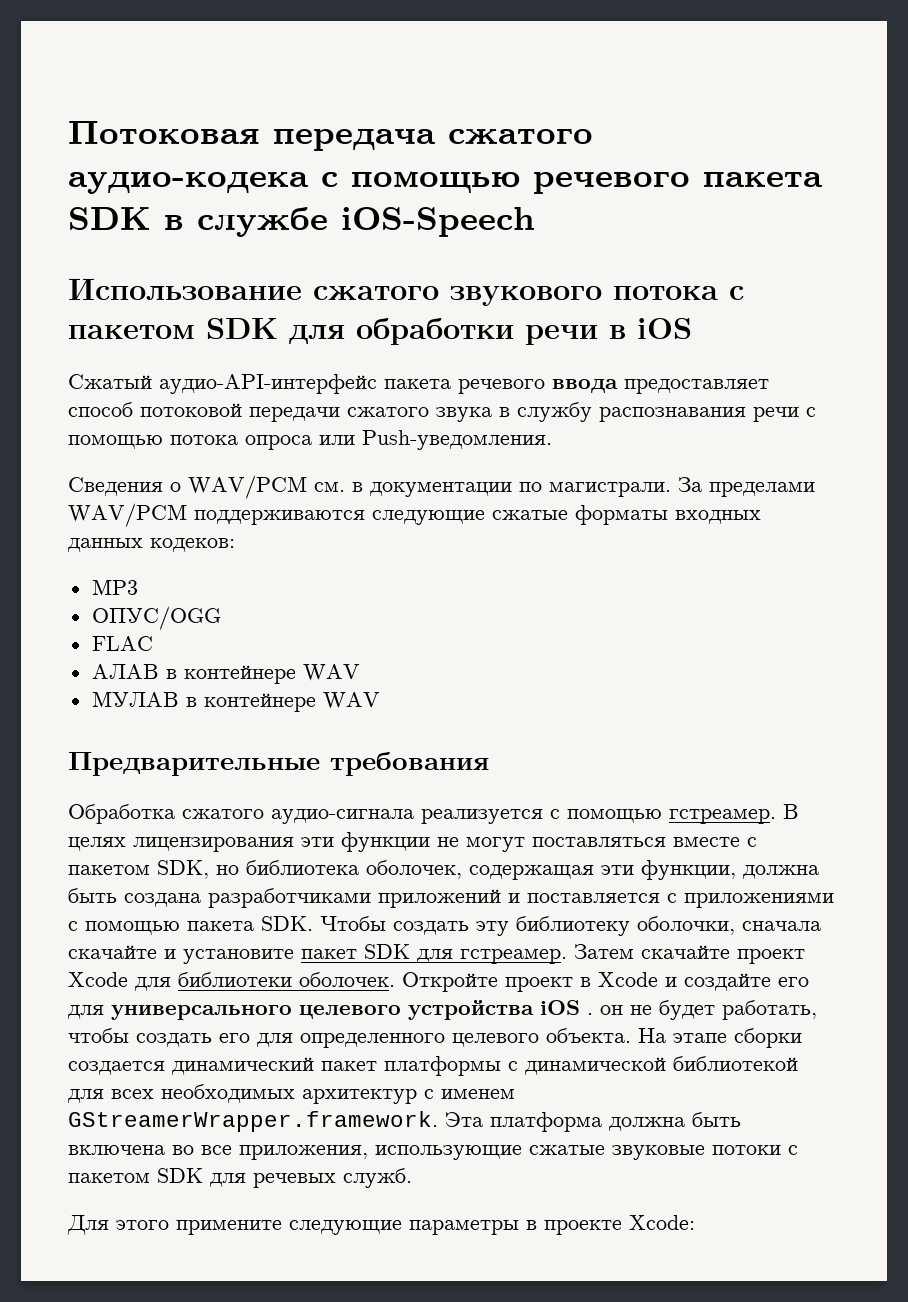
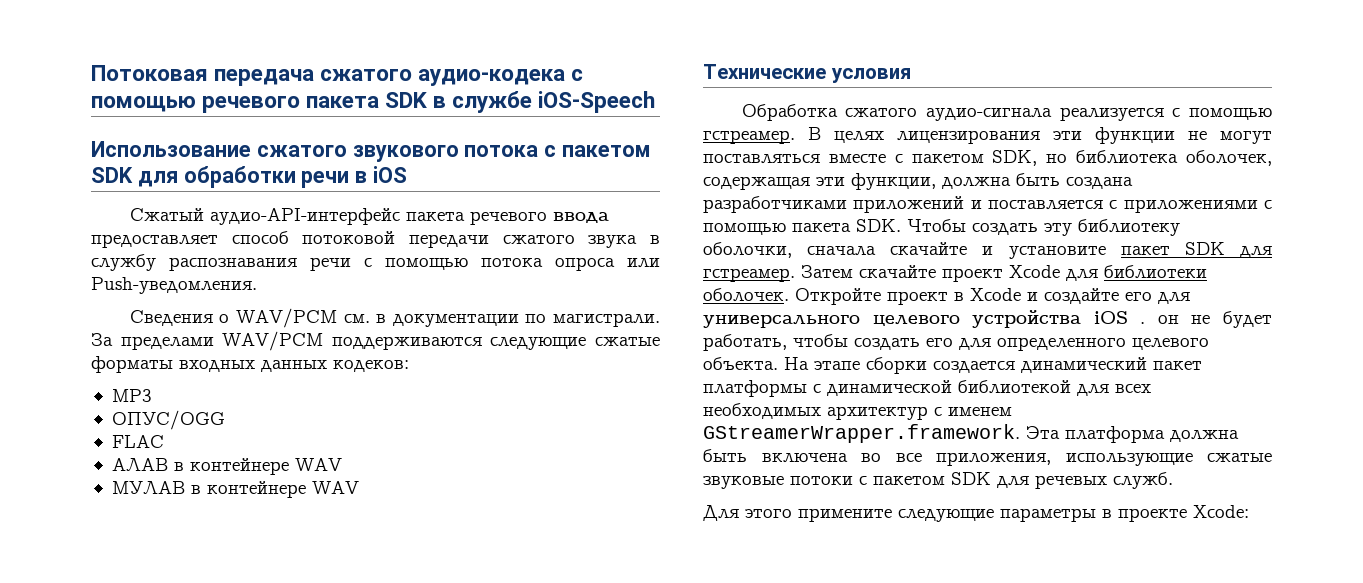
- Предварительные требования
+ Технические условия

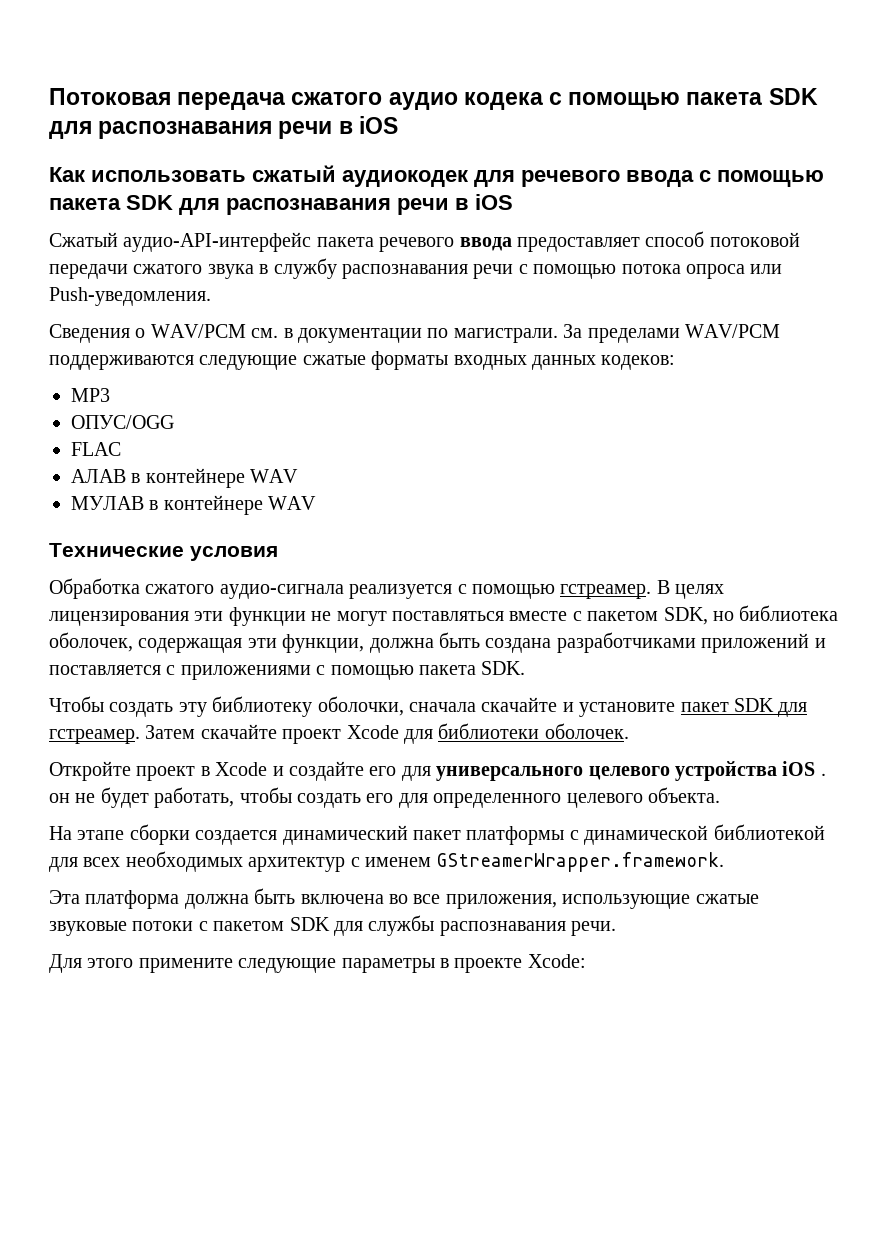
- Потоковая передача сжатого аудио-кодека с помощью речевого пакета SDK в службе iOS-Speech
- Использование сжатого звукового потока с пакетом SDK для обработки речи в iOS
+ Потоковая передача сжатого аудио кодека с помощью пакета SDK для распознавания речи в iOS
+ Как использовать сжатый аудиокодек для речевого ввода с помощью пакета SDK для распознавания речи в iOS
- В целях лицензирования эти функции не могут поставляться вместе с пакетом SDK, но библиотека оболочек, содержащая эти функции, должна быть создана разработчиками приложений и поставляется с приложениями с помощью пакета SDK. Чтобы создать эту библиотеку оболочки, сначала скачайте и установите пакет SDK для гстреамер.
+ В целях лицензирования эти функции не могут поставляться вместе с пакетом SDK, но библиотека оболочек, содержащая эти функции, должна быть создана разработчиками приложений и поставляется с приложениями с помощью пакета SDK.
+ Чтобы создать эту библиотеку оболочки, сначала скачайте и установите пакет SDK для гстреамер.
- Затем скачайте проект Xcode для библиотеки оболочек. Откройте проект в Xcode и создайте его для универсального целевого устройства iOS . он не будет работать, чтобы создать его для определенного целевого объекта. На этапе сборки создается динамический пакет платформы с динамической библиотекой для всех необходимых архитектур с именем GStreamerWrapper.framework. Эта платформа должна быть включена во все приложения, использующие сжатые звуковые потоки с пакетом SDK для речевых служб.
+ Затем скачайте проект Xcode для библиотеки оболочек.
+ Откройте проект в Xcode и создайте его для универсального целевого устройства iOS . он не будет работать, чтобы создать его для определенного целевого объекта.
+ На этапе сборки создается динамический пакет платформы с динамической библиотекой для всех необходимых архитектур с именем GStreamerWrapper.framework.
+ Эта платформа должна быть включена во все приложения, использующие сжатые звуковые потоки с пакетом SDK для службы распознавания речи.

